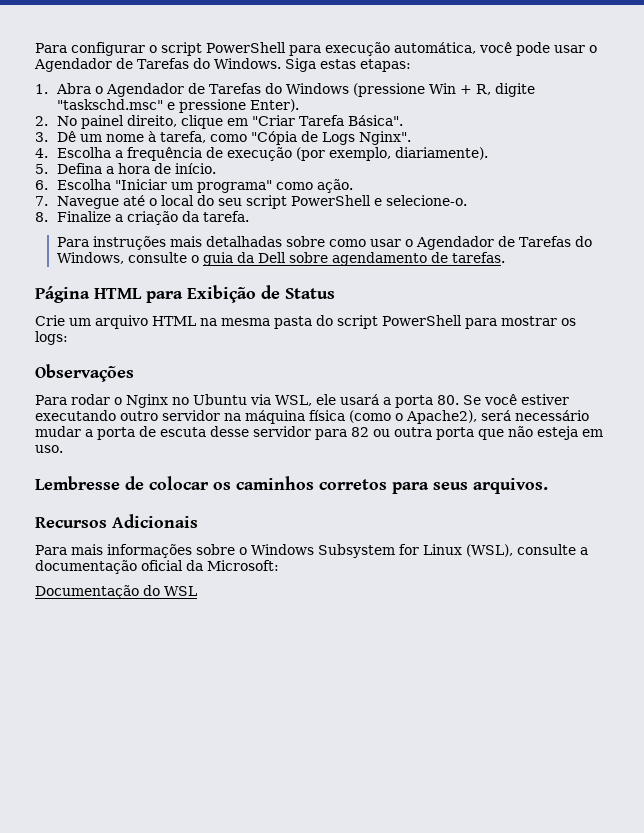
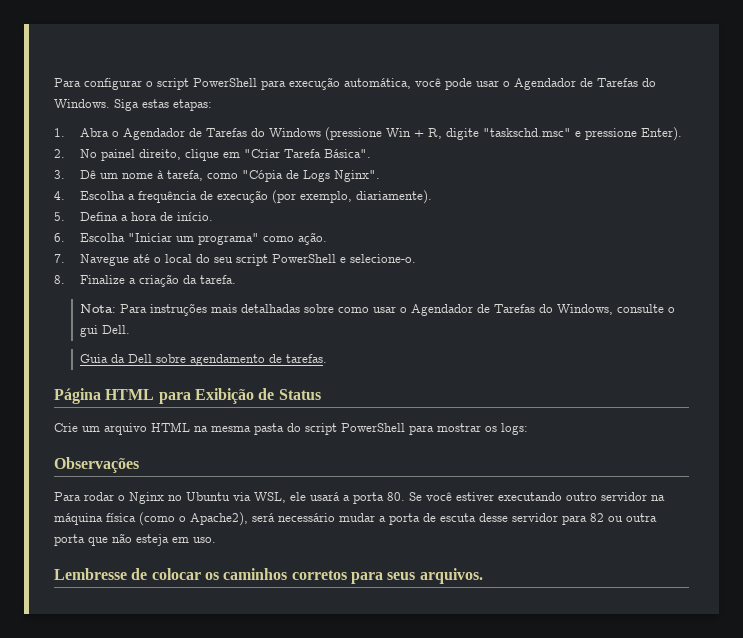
- Para instruções mais detalhadas sobre como usar o Agendador de Tarefas do Windows, consulte o guia da Dell sobre agendamento de tarefas.
+ Nota: Para instruções mais detalhadas sobre como usar o Agendador de Tarefas do Windows, consulte o gui Dell.
+ Guia da Dell sobre agendamento de tarefas.
- Recursos Adicionais
- Para mais informações sobre o Windows Subsystem for Linux (WSL), consulte a documentação oficial da Microsoft:
- Documentação do WSL

